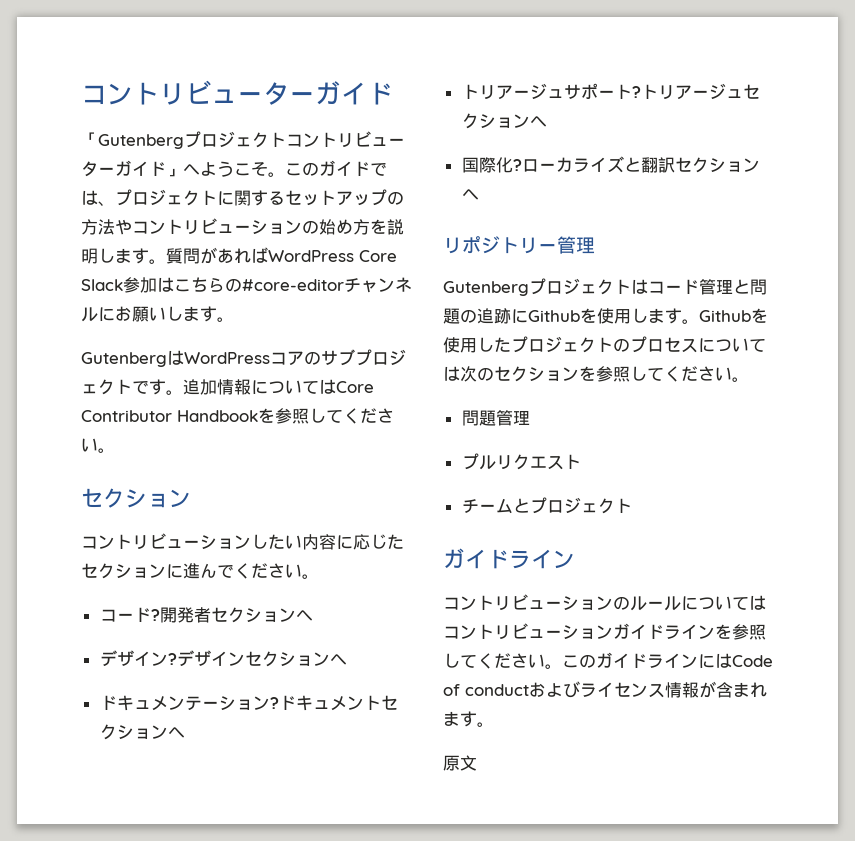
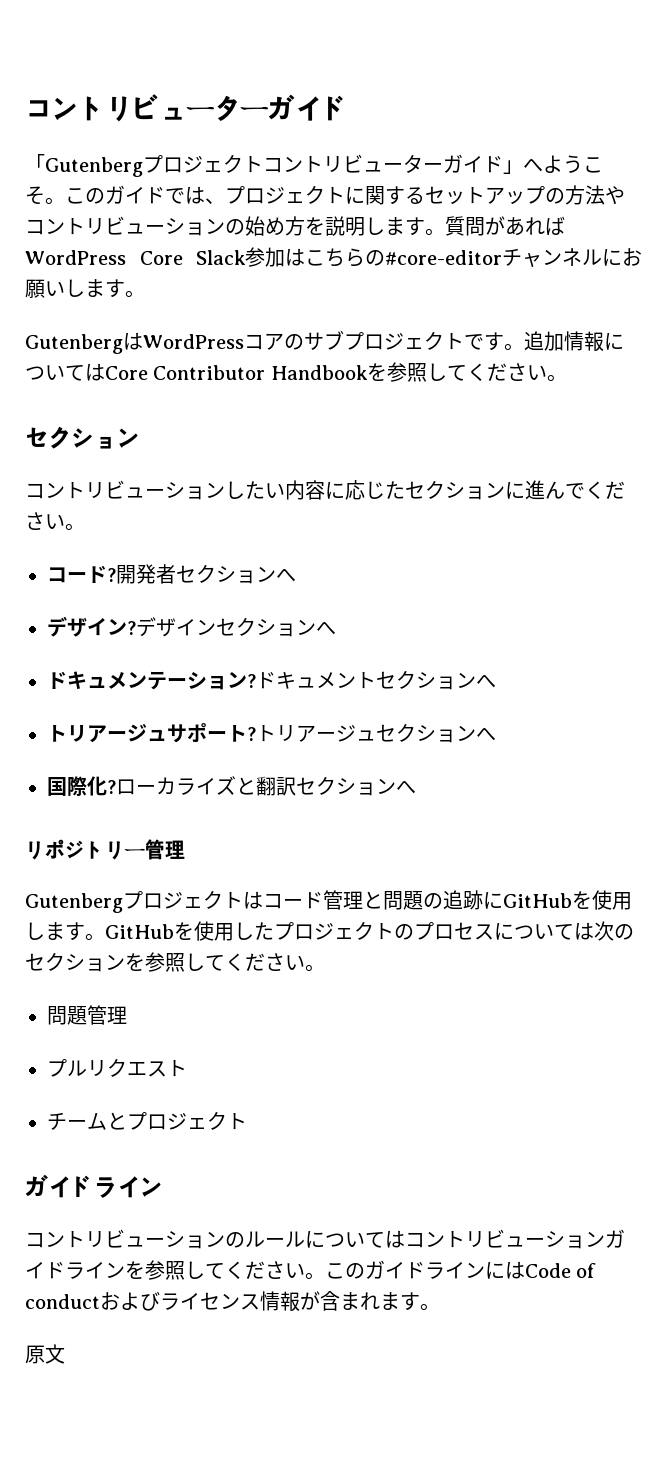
- Gutenbergプロジェクトはコード管理と問題の追跡にGithubを使用します。
+ Gutenbergプロジェクトはコード管理と問題の追跡にGitHubを使用します。
- Githubを使用したプロジェクトのプロセスについては次のセクションを参照してください。
+ GitHubを使用したプロジェクトのプロセスについては次のセクションを参照してください。

